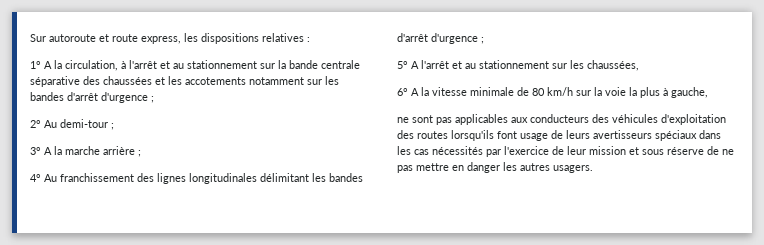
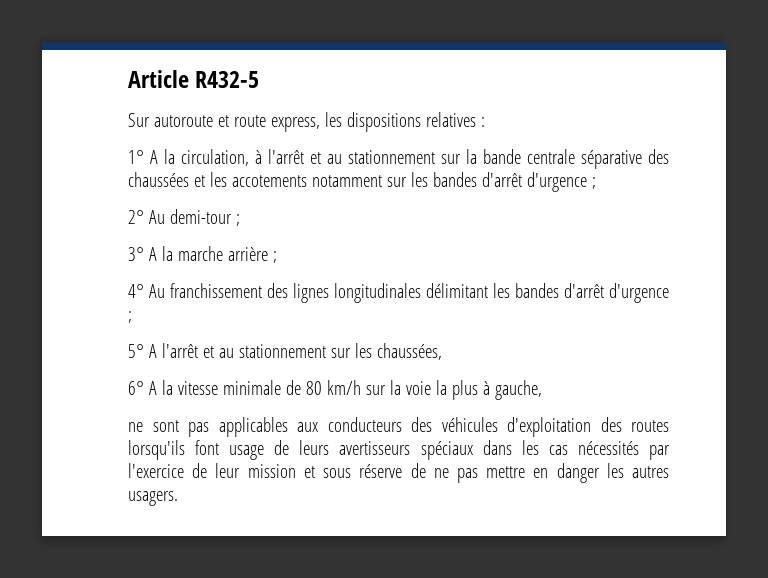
+ Article R432-5

